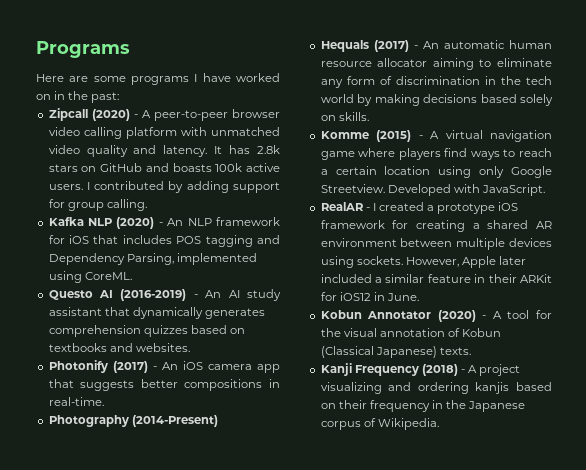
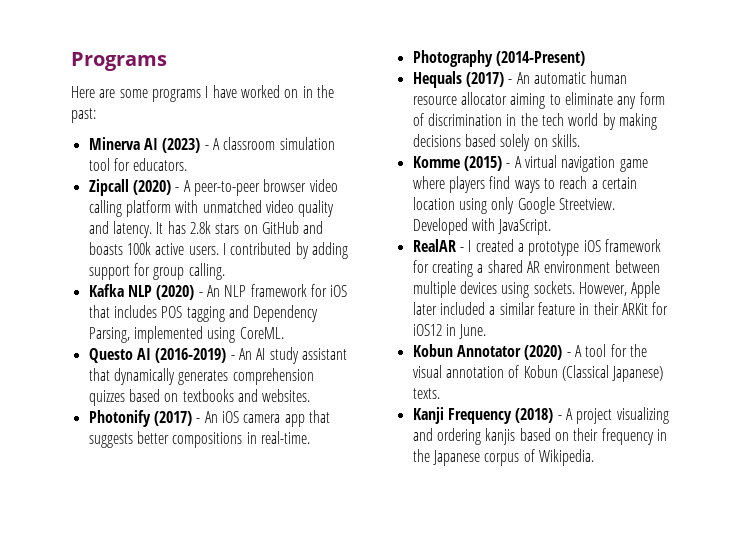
+ Minerva AI (2023) - A classroom simulation tool for educators.

